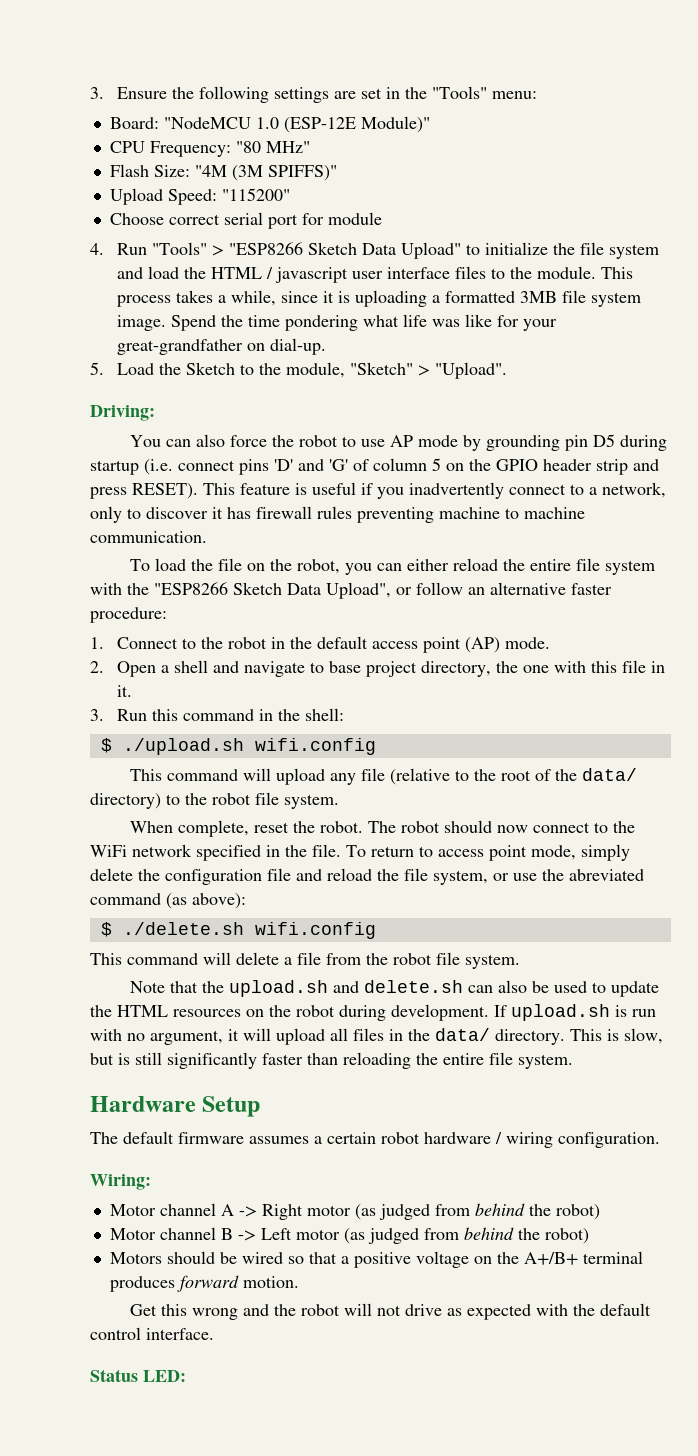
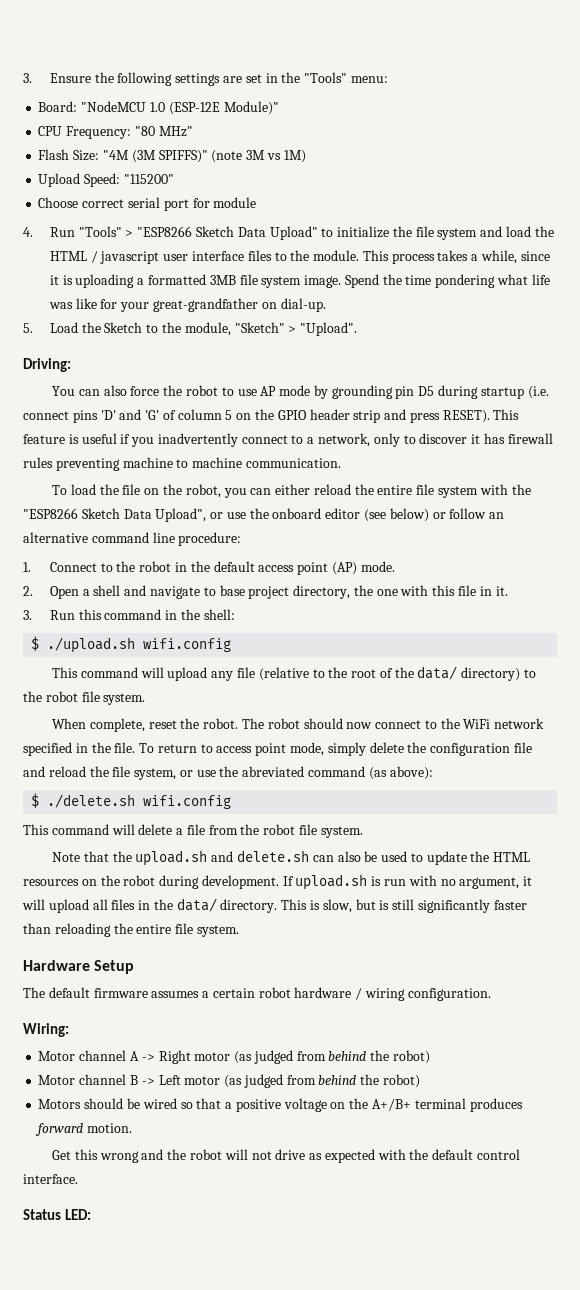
- Flash Size: "4M (3M SPIFFS)"
+ Flash Size: "4M (3M SPIFFS)" (note 3M vs 1M)
- To load the file on the robot, you can either reload the entire file system with the "ESP8266 Sketch Data Upload", or follow an alternative faster procedure:
+ To load the file on the robot, you can either reload the entire file system with the "ESP8266 Sketch Data Upload", or use the onboard editor (see below) or follow an alternative command line procedure:

